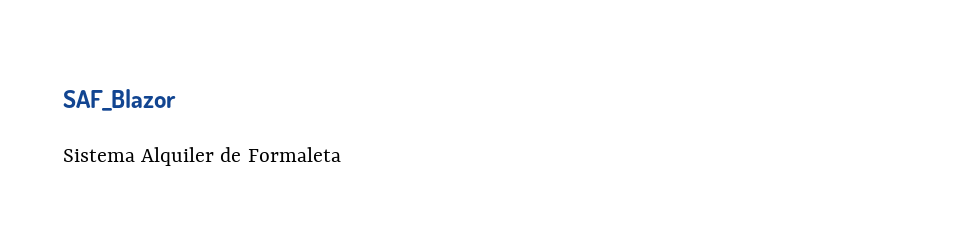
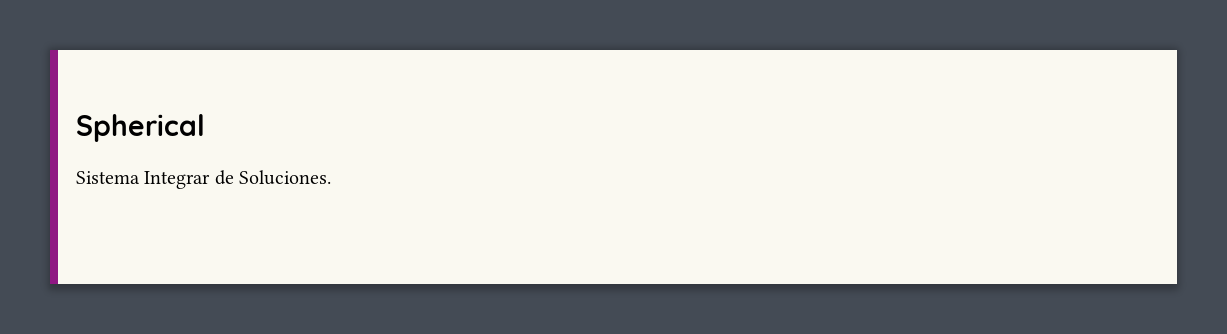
- SAF_Blazor
+ Spherical
- Sistema Alquiler de Formaleta
+ Sistema Integrar de Soluciones.

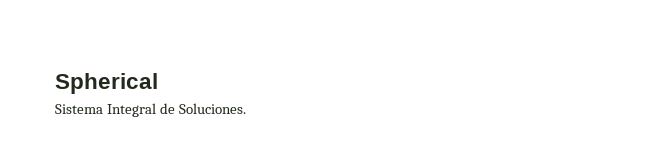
- Sistema Integrar de Soluciones.
+ Sistema Integral de Soluciones.

